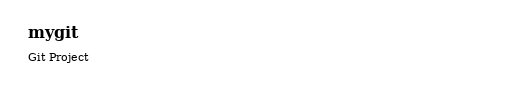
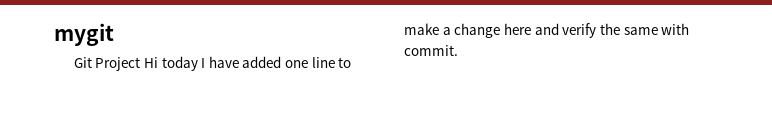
- Git Project
+ Git Project Hi today I have added one line to make a change here and verify the same with commit.

